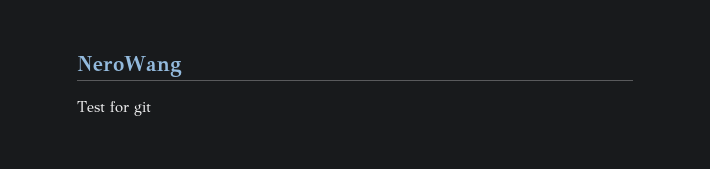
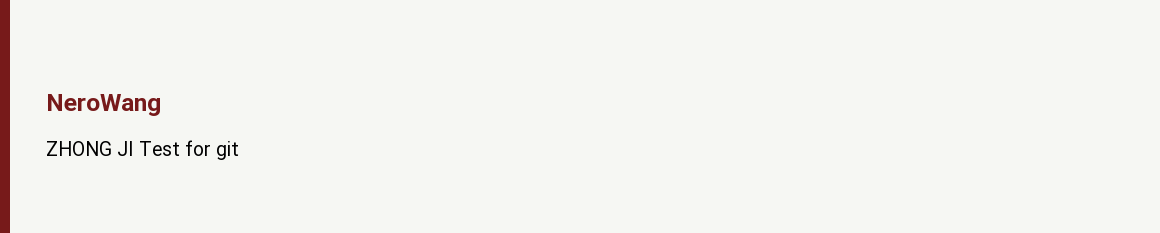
- Test for git
+ ZHONG JI Test for git

